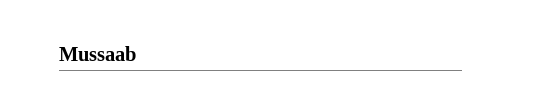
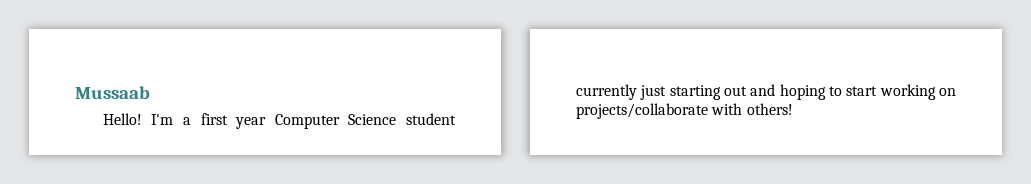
+ Hello! I'm a first year Computer Science student currently just starting out and hoping to start working on projects/collaborate with others!

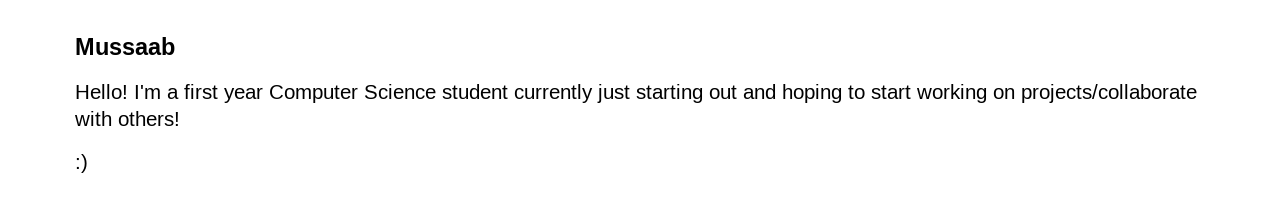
+ :)

